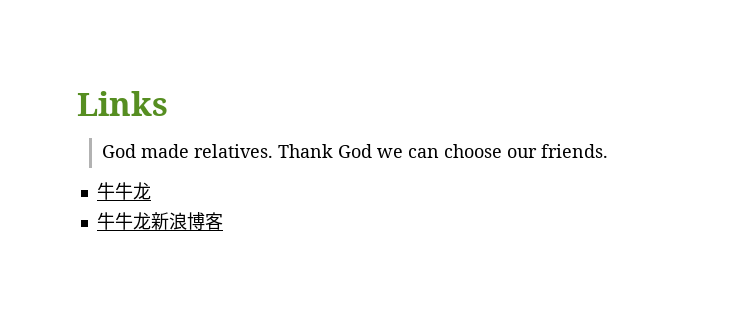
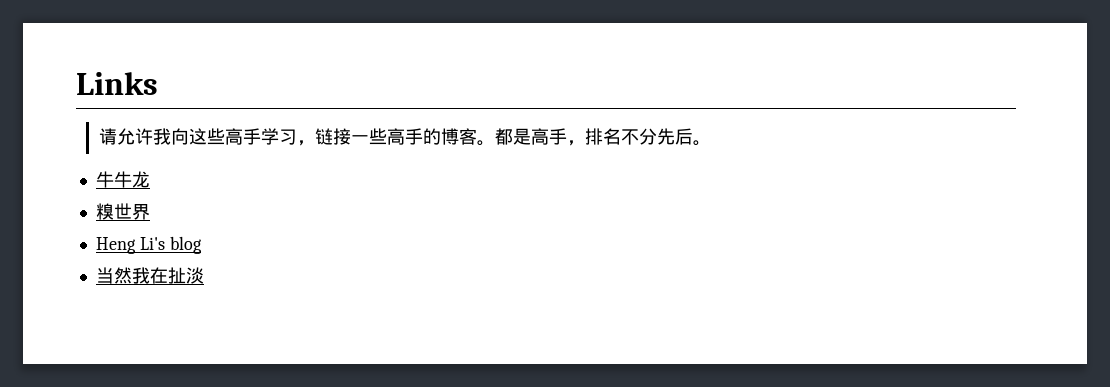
- God made relatives. Thank God we can choose our friends.
+ 请允许我向这些高手学习，链接一些高手的博客。都是高手，排名不分先后。
  牛牛龙
- 牛牛龙新浪博客
+ 糗世界
+ Heng Li's blog
+ 当然我在扯淡

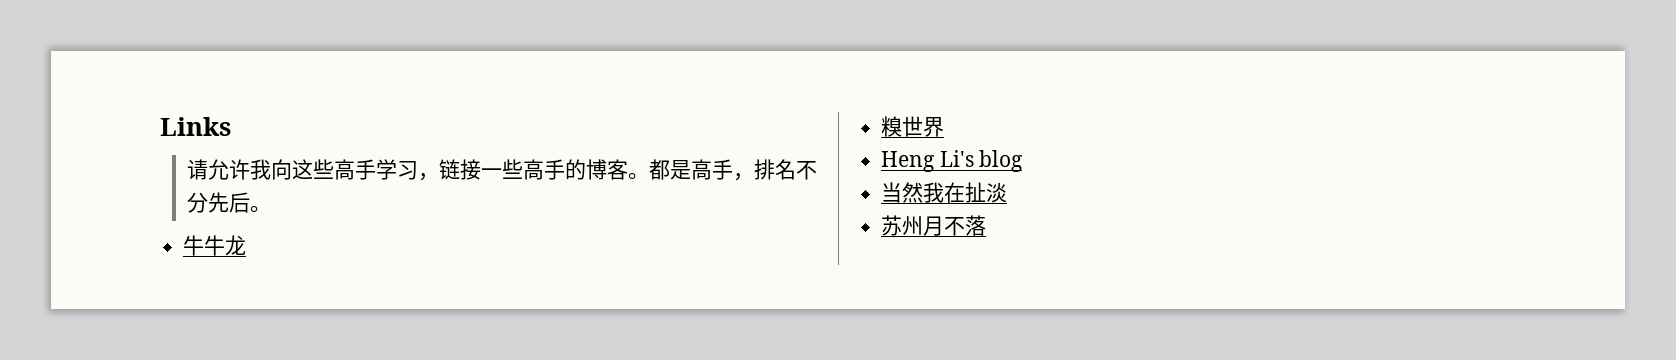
+ 苏州月不落

